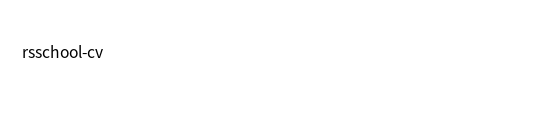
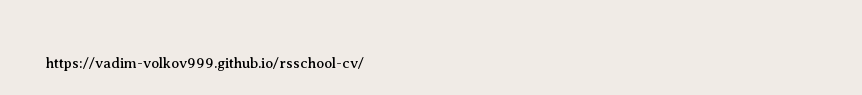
- rsschool-cv
+ https://vadim-volkov999.github.io/rsschool-cv/

